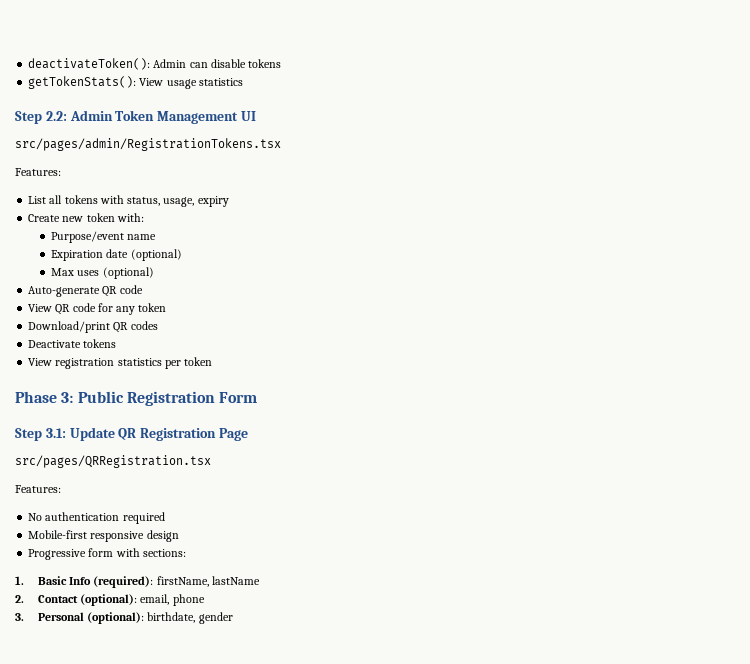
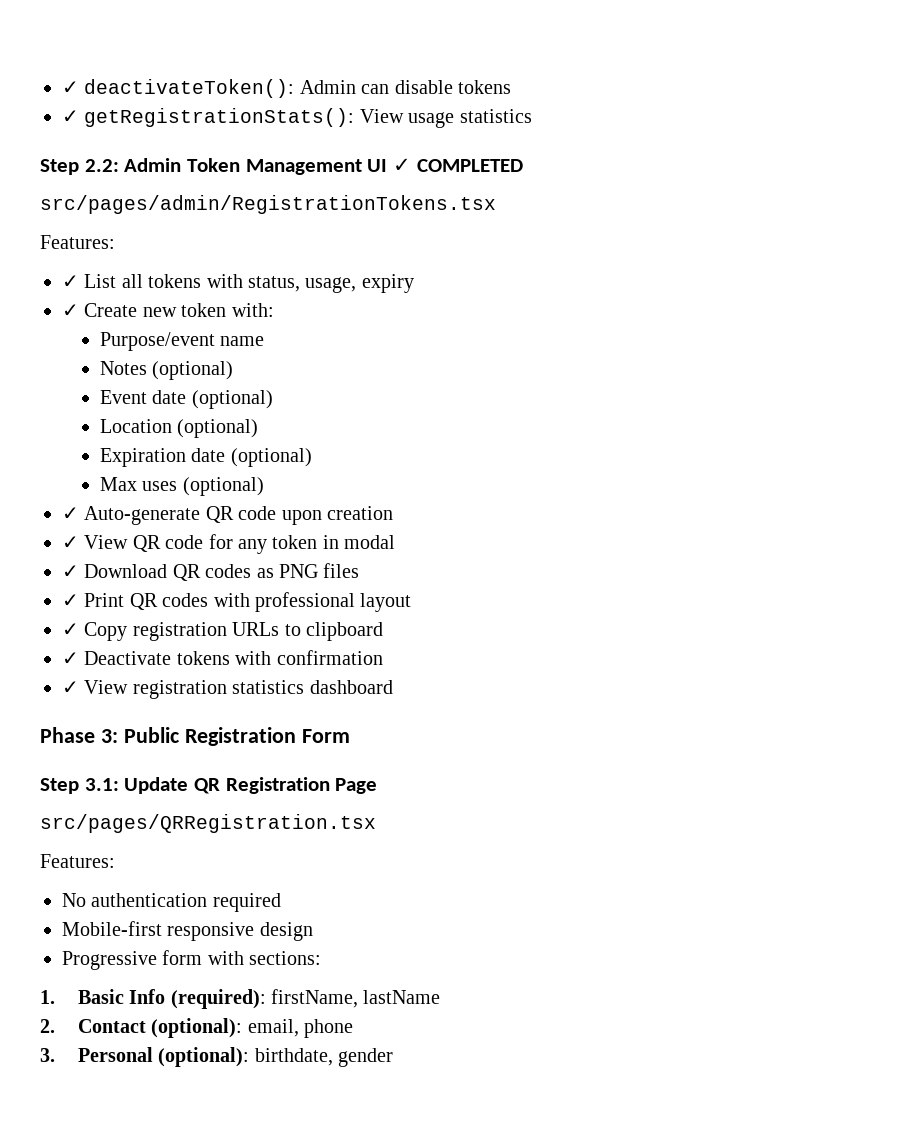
- deactivateToken(): Admin can disable tokens
+ ✓ deactivateToken(): Admin can disable tokens
- getTokenStats(): View usage statistics
+ ✓ getRegistrationStats(): View usage statistics
- Step 2.2: Admin Token Management UI
+ Step 2.2: Admin Token Management UI ✓ COMPLETED
- List all tokens with status, usage, expiry
+ ✓ List all tokens with status, usage, expiry
- Create new token with:
+ ✓ Create new token with:
+ Notes (optional)
+ Event date (optional)
+ Location (optional)
- Auto-generate QR code
- View QR code for any token
- Download/print QR codes
- Deactivate tokens
- View registration statistics per token
+ ✓ Auto-generate QR code upon creation
+ ✓ View QR code for any token in modal
+ ✓ Download QR codes as PNG files
+ ✓ Print QR codes with professional layout
+ ✓ Copy registration URLs to clipboard
+ ✓ Deactivate tokens with confirmation
+ ✓ View registration statistics dashboard

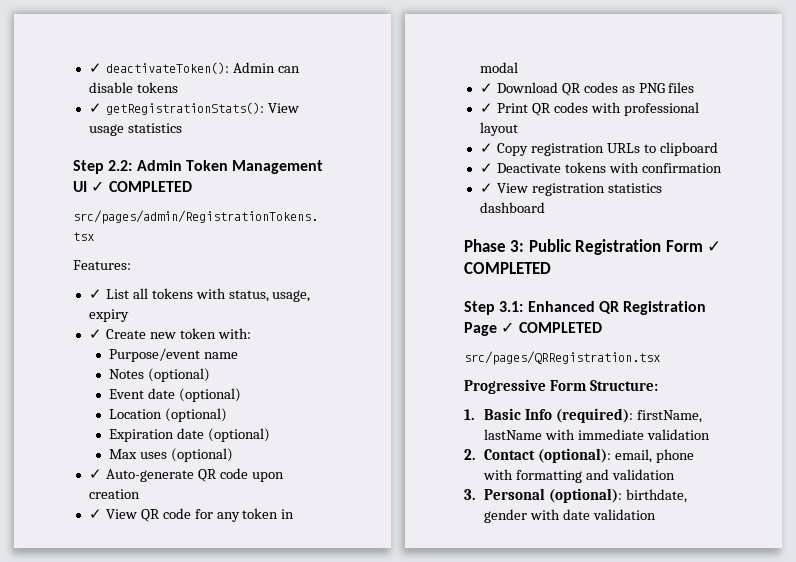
- Phase 3: Public Registration Form
+ Phase 3: Public Registration Form ✓ COMPLETED
- Step 3.1: Update QR Registration Page
+ Step 3.1: Enhanced QR Registration Page ✓ COMPLETED
  src/pages/QRRegistration.tsx
- Features:
- No authentication required
- Mobile-first responsive design
- Progressive form with sections:
+ Progressive Form Structure:
- 1. Basic Info (required): firstName, lastName
+ 1. Basic Info (required): firstName, lastName with immediate validation
- 2. Contact (optional): email, phone
+ 2. Contact (optional): email, phone with formatting and validation
- 3. Personal (optional): birthdate, gender
+ 3. Personal (optional): birthdate, gender with date validation

